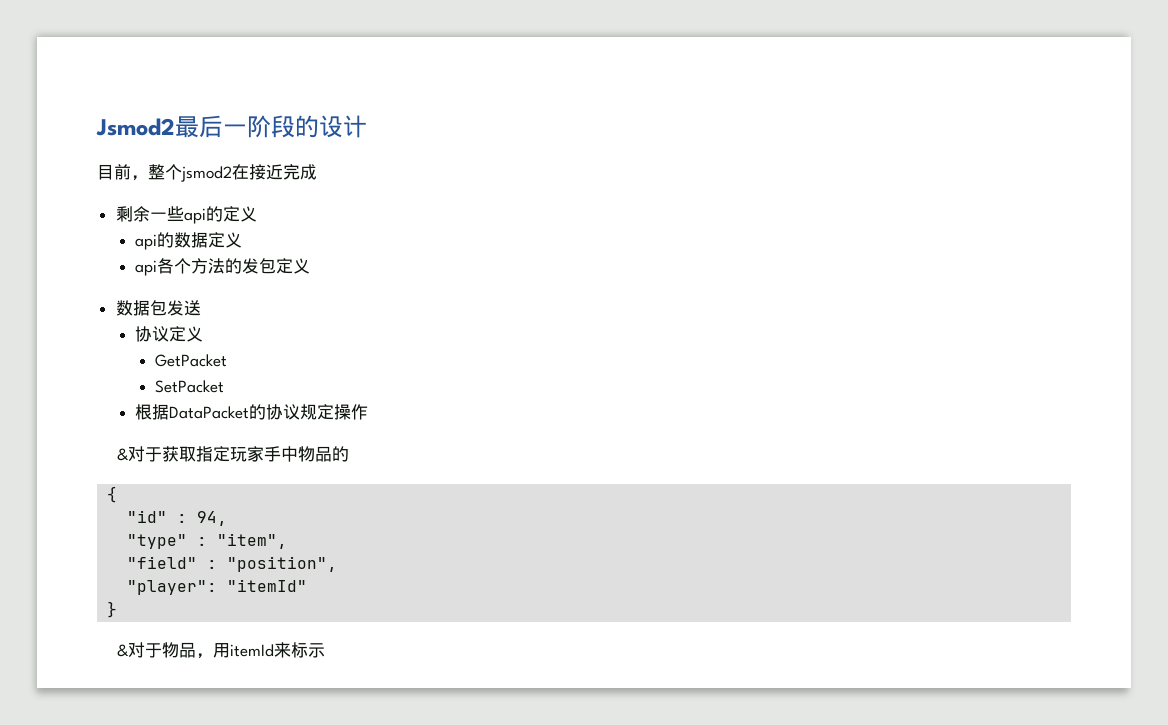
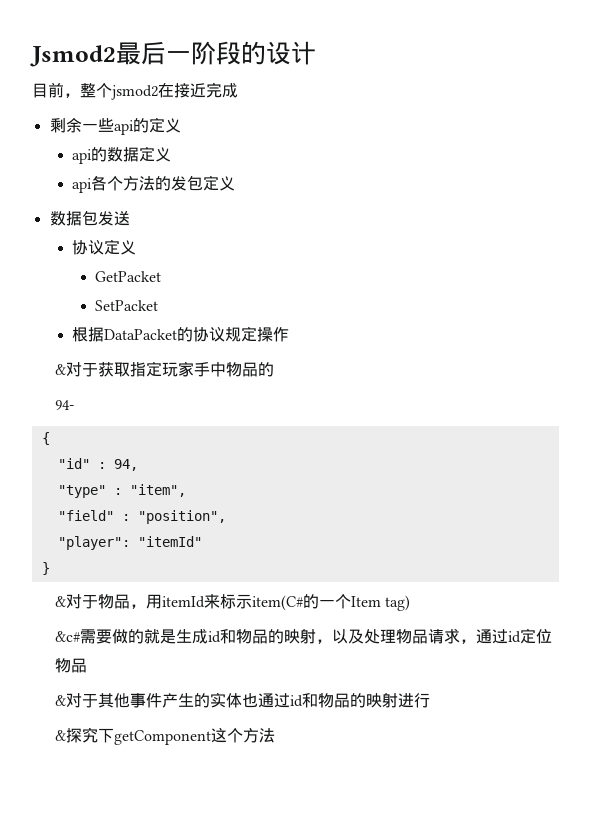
+ 94-
- &对于物品，用itemId来标示
+ &对于物品，用itemId来标示item(C#的一个Item tag)
+ &c#需要做的就是生成id和物品的映射，以及处理物品请求，通过id定位物品
+ &对于其他事件产生的实体也通过id和物品的映射进行
+ &探究下getComponent这个方法

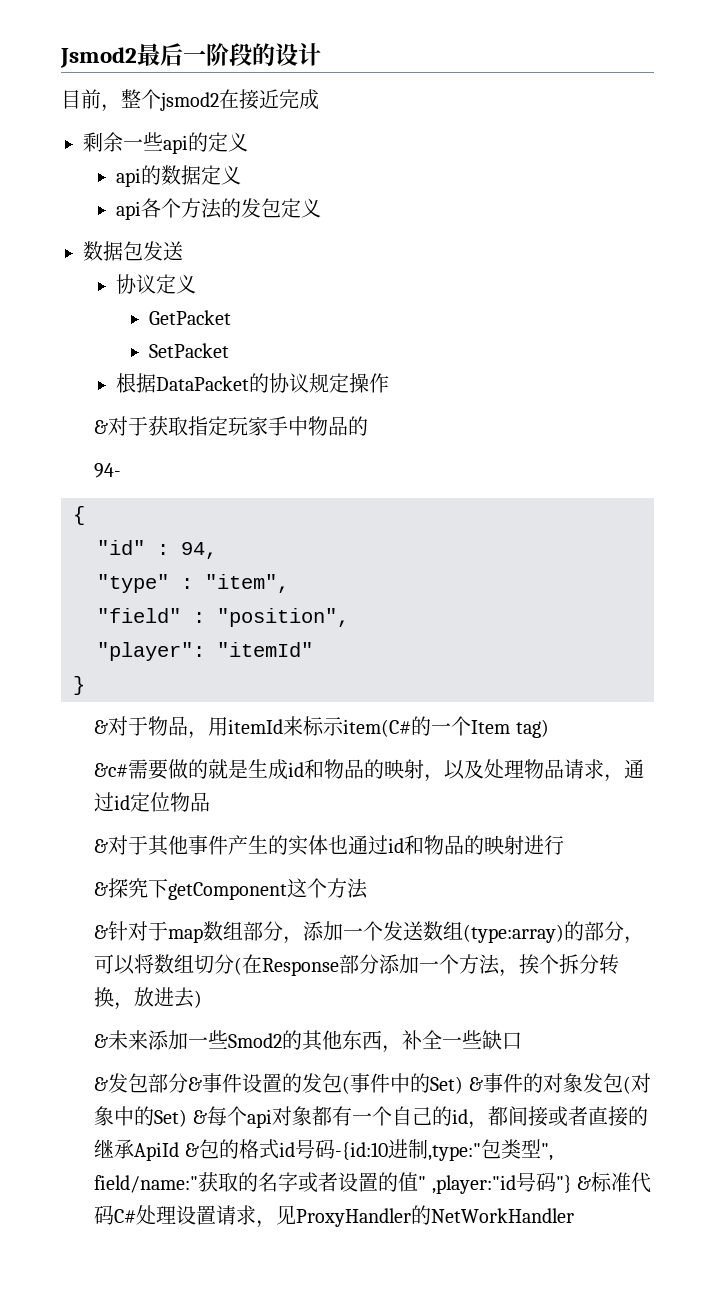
+ &针对于map数组部分，添加一个发送数组(type:array)的部分，可以将数组切分(在Response部分添加一个方法，挨个拆分转换，放进去)
+ &未来添加一些Smod2的其他东西，补全一些缺口
+ &发包部分&事件设置的发包(事件中的Set) &事件的对象发包(对象中的Set) &每个api对象都有一个自己的id，都间接或者直接的继承ApiId &包的格式id号码-{id:10进制,type:"包类型", field/name:"获取的名字或者设置的值" ,player:"id号码"} &标准代码C#处理设置请求，见ProxyHandler的NetWorkHandler

